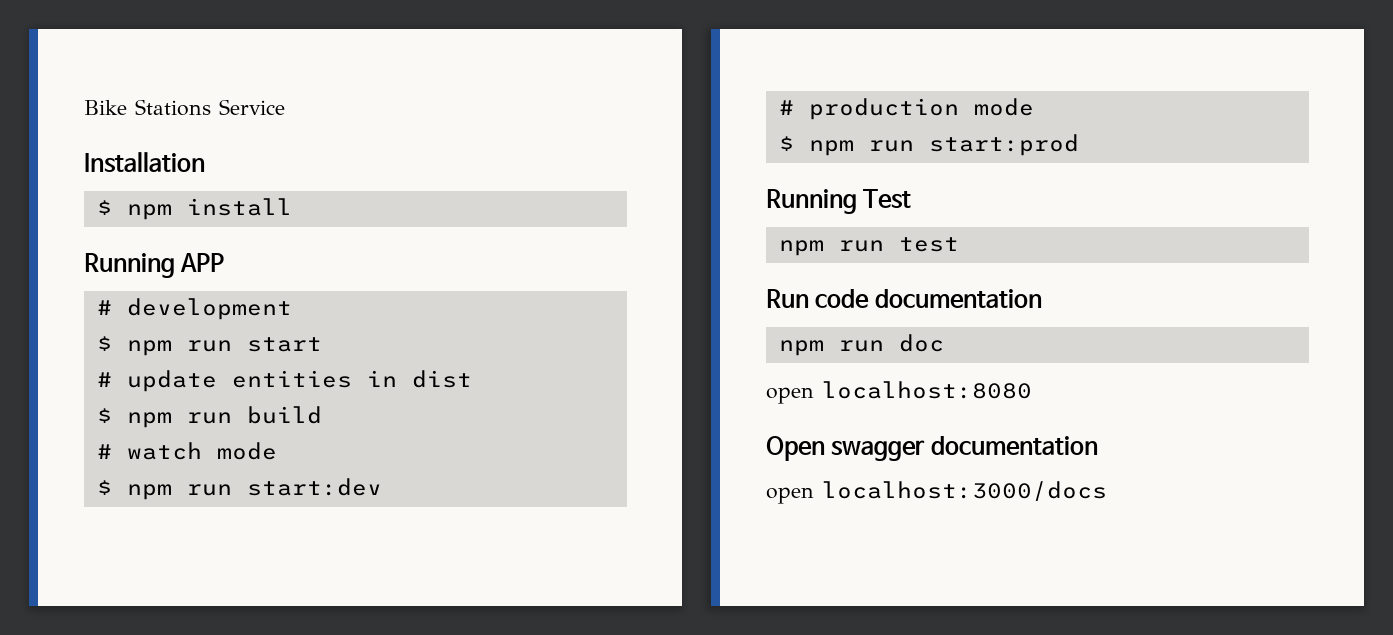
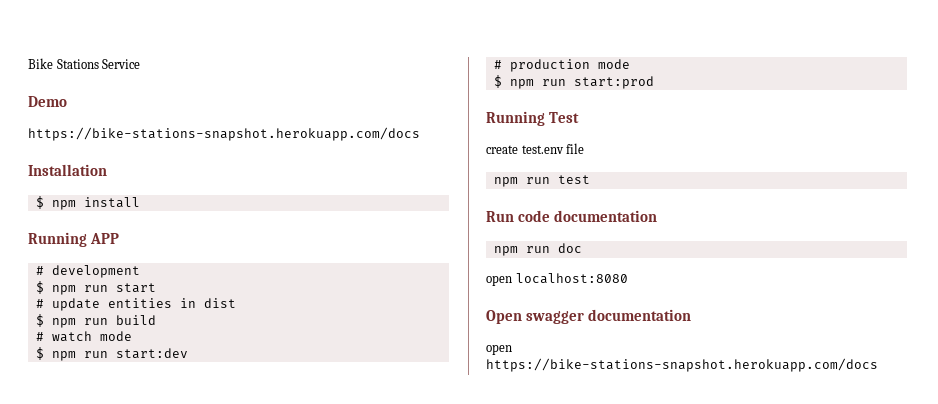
+ Demo
+ https://bike-stations-snapshot.herokuapp.com/docs
+ create test.env file
- open localhost:3000/docs
+ open https://bike-stations-snapshot.herokuapp.com/docs

